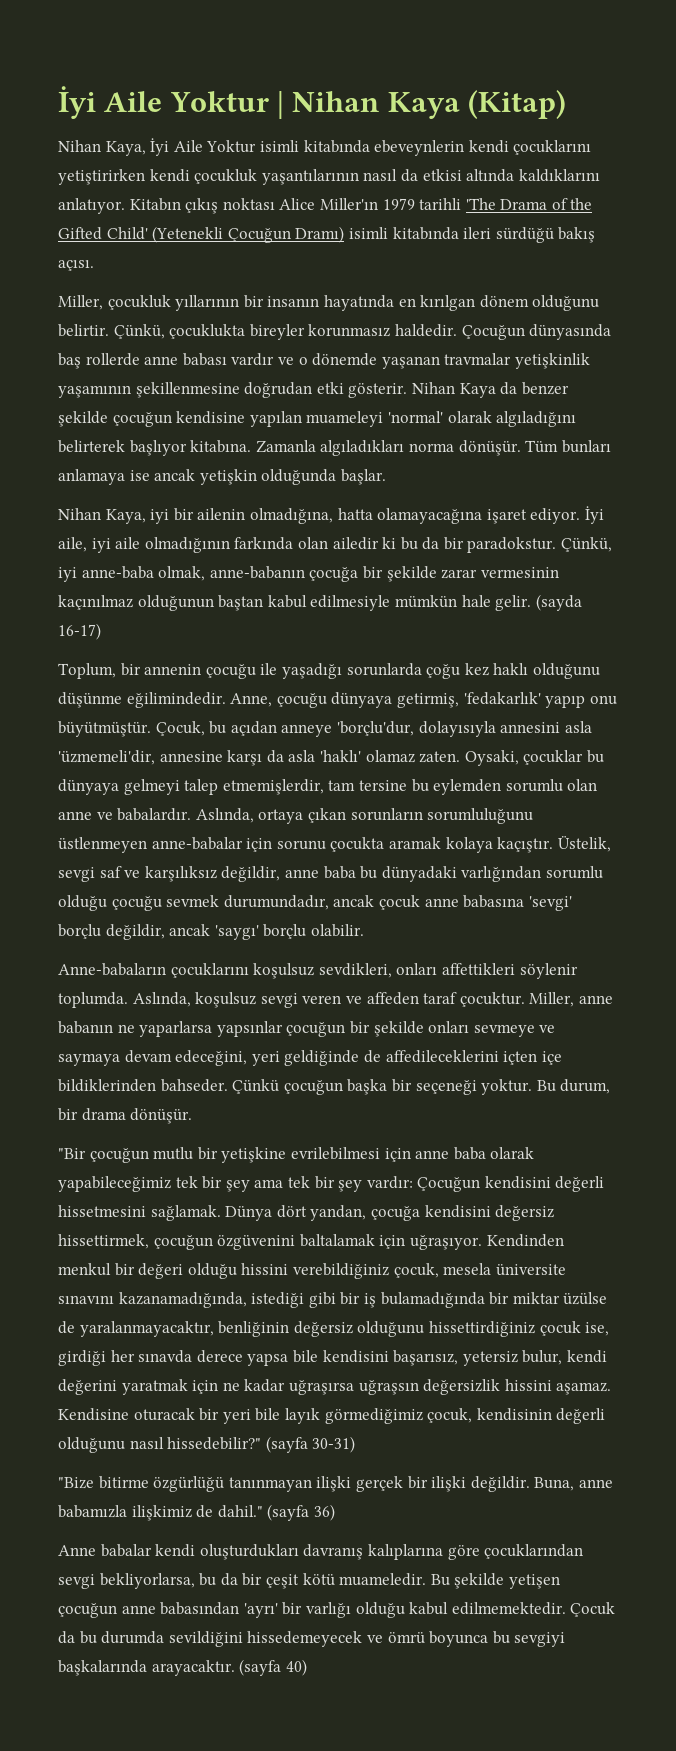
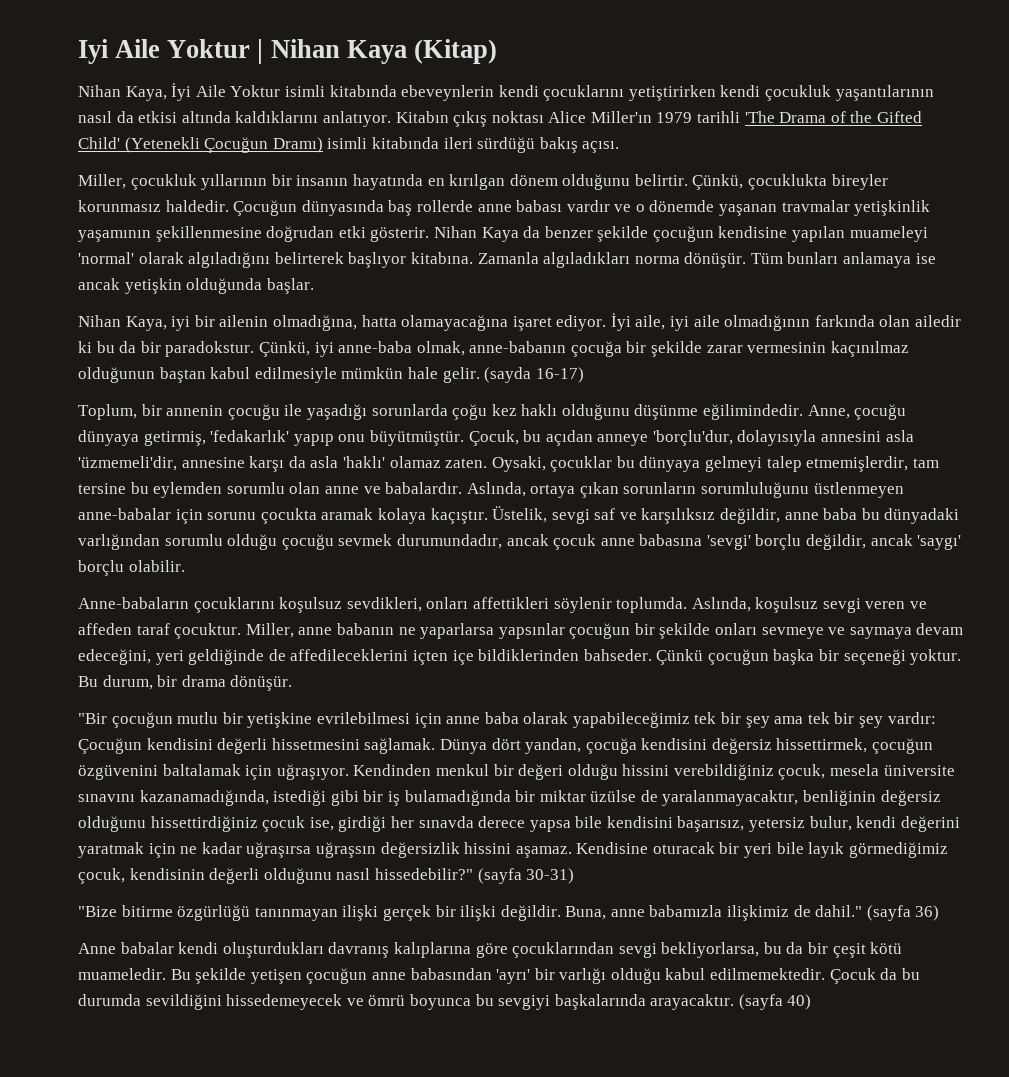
- İyi Aile Yoktur | Nihan Kaya (Kitap)
+ Iyi Aile Yoktur | Nihan Kaya (Kitap)

